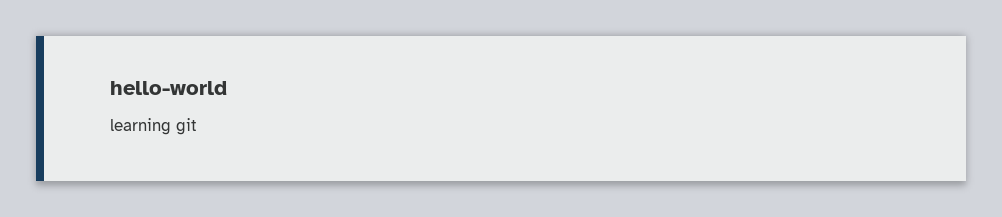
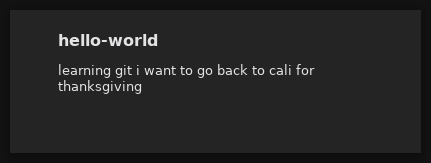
- learning git
+ learning git i want to go back to cali for thanksgiving

